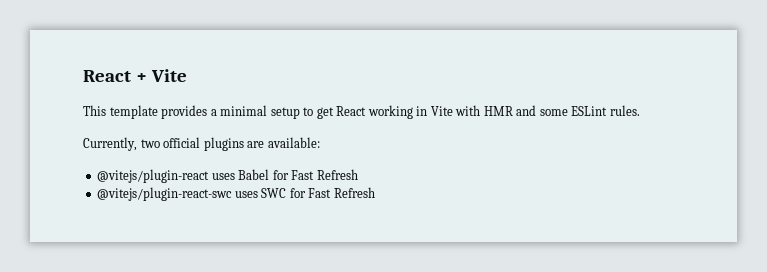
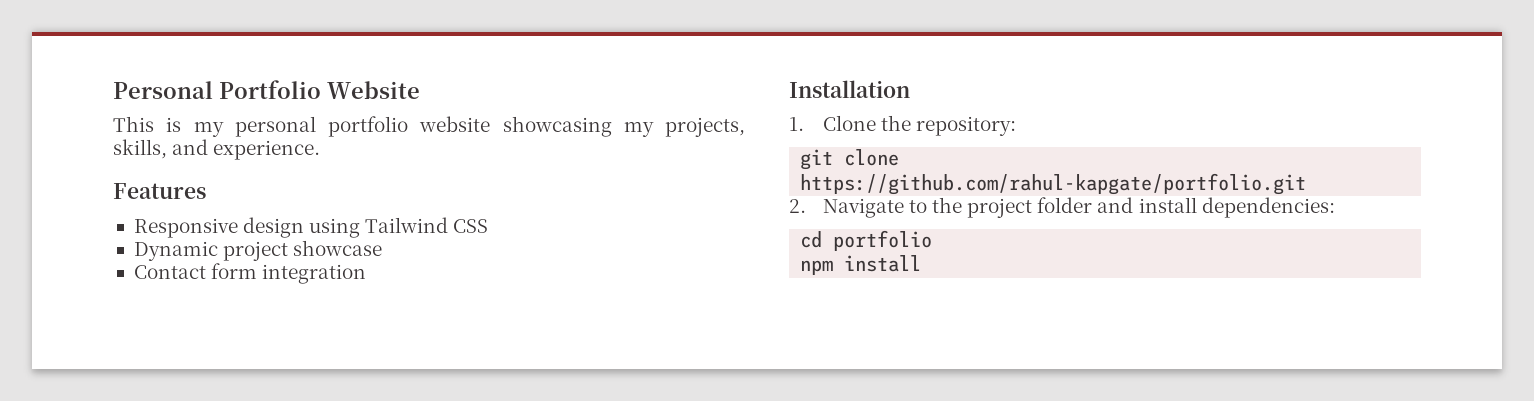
- React + Vite
- This template provides a minimal setup to get React working in Vite with HMR and some ESLint rules.
- Currently, two official plugins are available:
- @vitejs/plugin-react uses Babel for Fast Refresh
- @vitejs/plugin-react-swc uses SWC for Fast Refresh
+ Personal Portfolio Website
+ This is my personal portfolio website showcasing my projects, skills, and experience.
+ Features
+ Responsive design using Tailwind CSS
+ Dynamic project showcase
+ Contact form integration
+ Installation
+ 1. Clone the repository:
+ git clone https://github.com/rahul-kapgate/portfolio.git
+ 2. Navigate to the project folder and install dependencies:
+ cd portfolio
+ npm install

